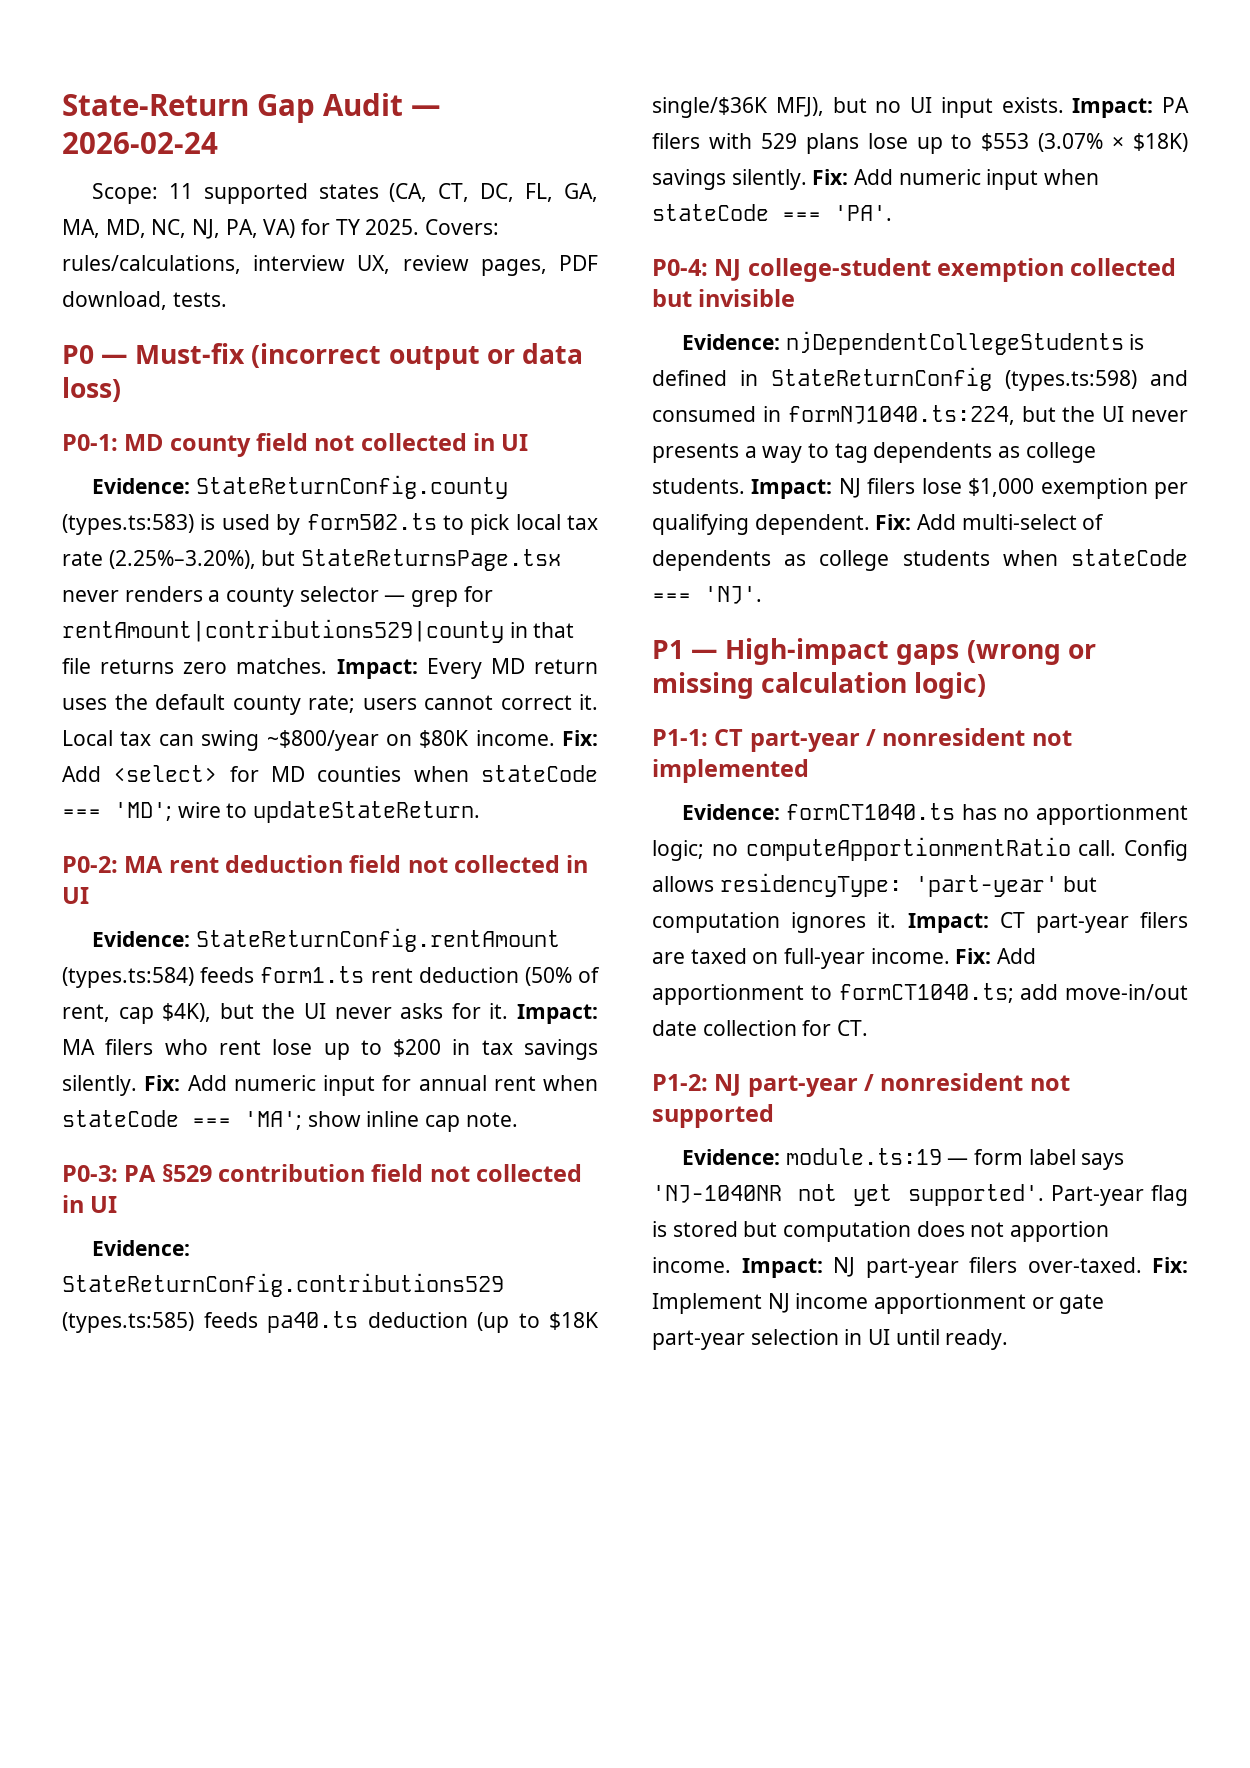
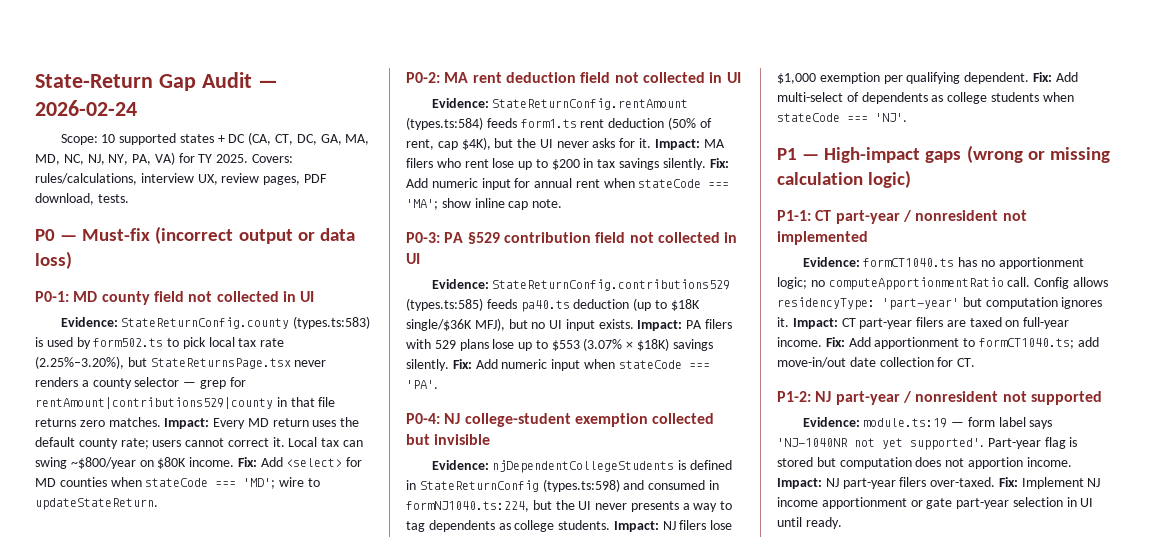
- Scope: 11 supported states (CA, CT, DC, FL, GA, MA, MD, NC, NJ, PA, VA) for TY 2025.
+ Scope: 10 supported states + DC (CA, CT, DC, GA, MA, MD, NC, NJ, NY, PA, VA) for TY 2025.

